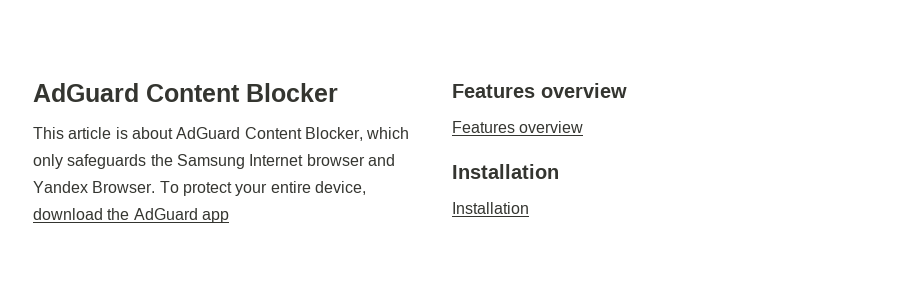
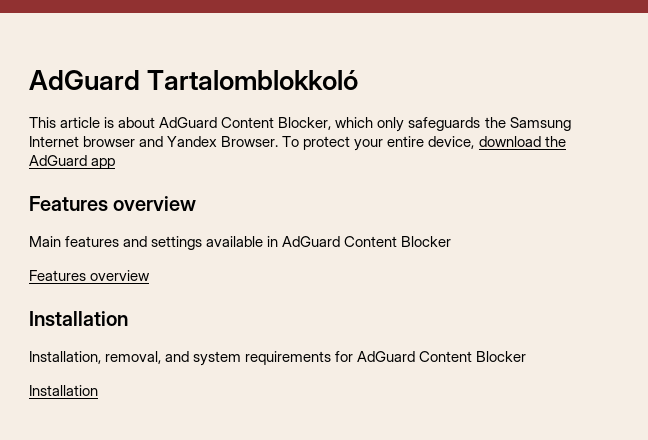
- AdGuard Content Blocker
+ AdGuard Tartalomblokkoló
  To protect your entire device, download the AdGuard app
  Features overview
+ Main features and settings available in AdGuard Content Blocker
  Features overview
  Installation
+ Installation, removal, and system requirements for AdGuard Content Blocker

